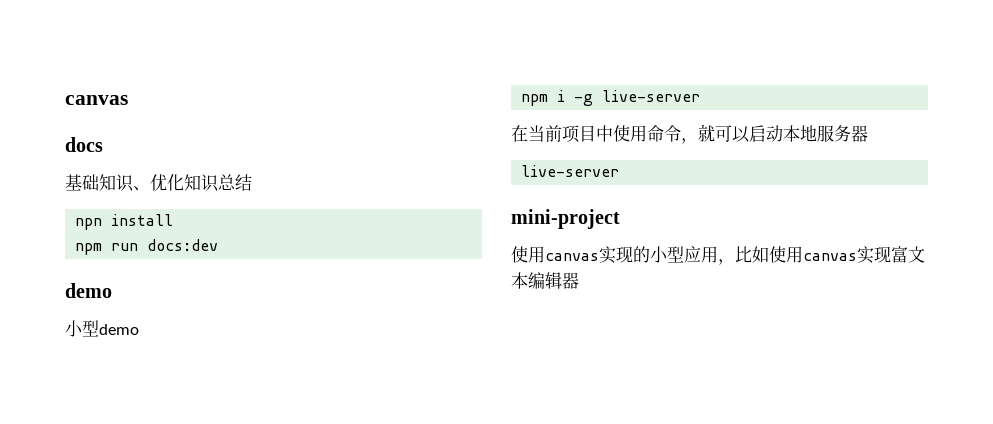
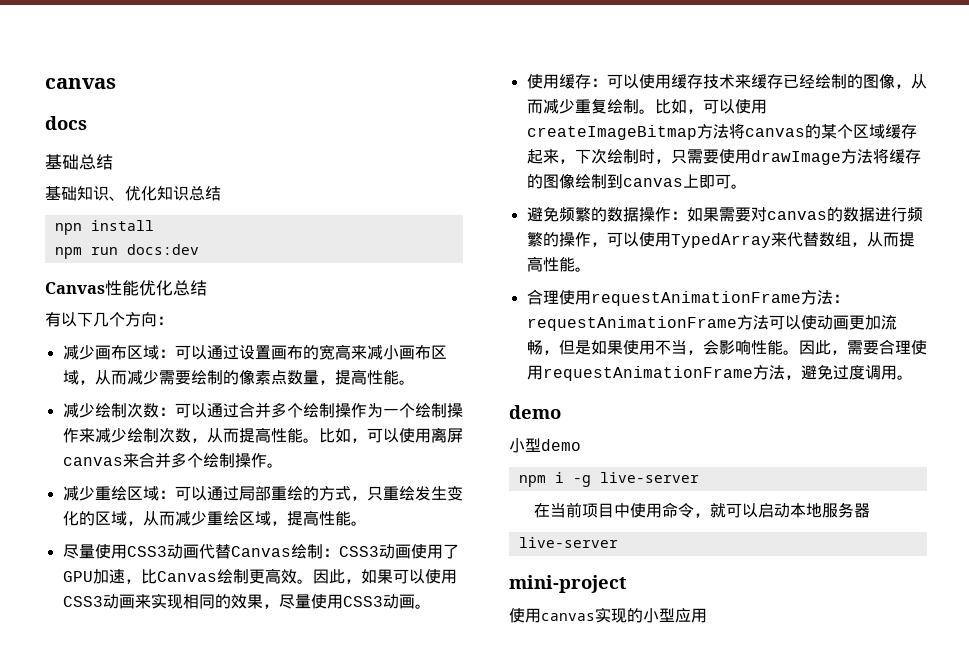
+ 基础总结
+ Canvas性能优化总结
+ 有以下几个方向：
+ 减少画布区域：可以通过设置画布的宽高来减小画布区域，从而减少需要绘制的像素点数量，提高性能。
+ 减少绘制次数：可以通过合并多个绘制操作为一个绘制操作来减少绘制次数，从而提高性能。比如，可以使用离屏canvas来合并多个绘制操作。
+ 减少重绘区域：可以通过局部重绘的方式，只重绘发生变化的区域，从而减少重绘区域，提高性能。
+ 尽量使用CSS3动画代替Canvas绘制：CSS3动画使用了GPU加速，比Canvas绘制更高效。因此，如果可以使用CSS3动画来实现相同的效果，尽量使用CSS3动画。
+ 使用缓存：可以使用缓存技术来缓存已经绘制的图像，从而减少重复绘制。比如，可以使用createImageBitmap方法将canvas的某个区域缓存起来，下次绘制时，只需要使用drawImage方法将缓存的图像绘制到canvas上即可。
+ 避免频繁的数据操作：如果需要对canvas的数据进行频繁的操作，可以使用TypedArray来代替数组，从而提高性能。
+ 合理使用requestAnimationFrame方法：requestAnimationFrame方法可以使动画更加流畅，但是如果使用不当，会影响性能。因此，需要合理使用requestAnimationFrame方法，避免过度调用。
- 使用canvas实现的小型应用，比如使用canvas实现富文本编辑器
+ 使用canvas实现的小型应用

